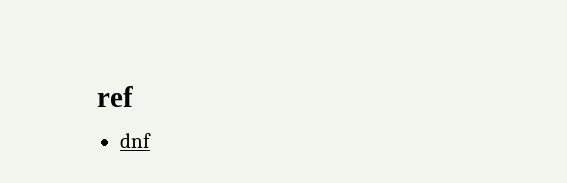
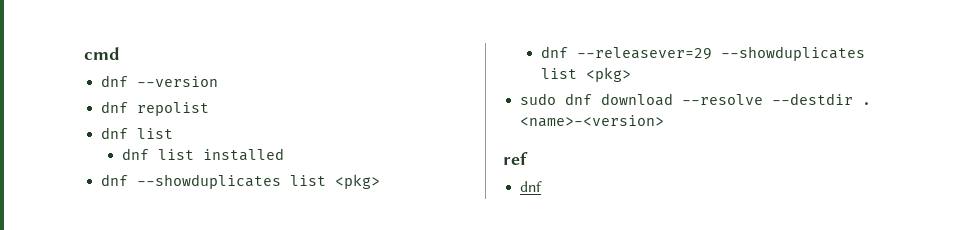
+ cmd
+ dnf --version
+ dnf repolist
+ dnf list
+ dnf list installed
+ dnf --showduplicates list <pkg>
+ dnf --releasever=29 --showduplicates list <pkg>
+ sudo dnf download --resolve --destdir . <name>-<version>

